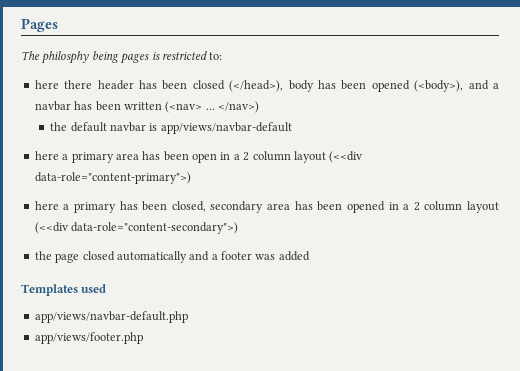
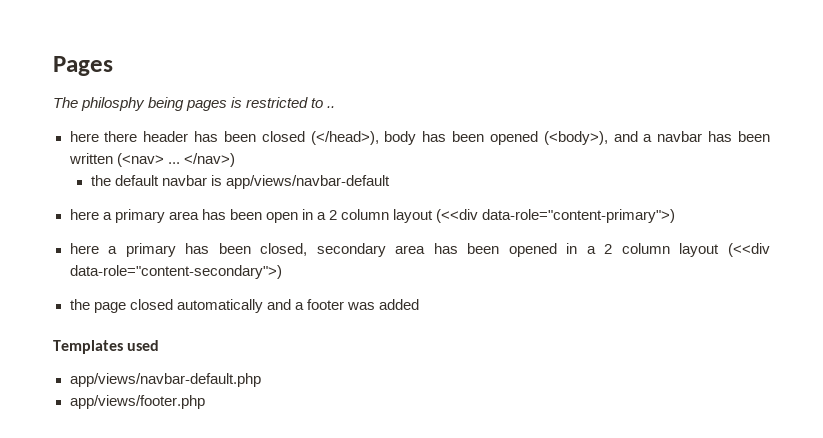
- The philosphy being pages is restricted to:
+ The philosphy being pages is restricted to ..

